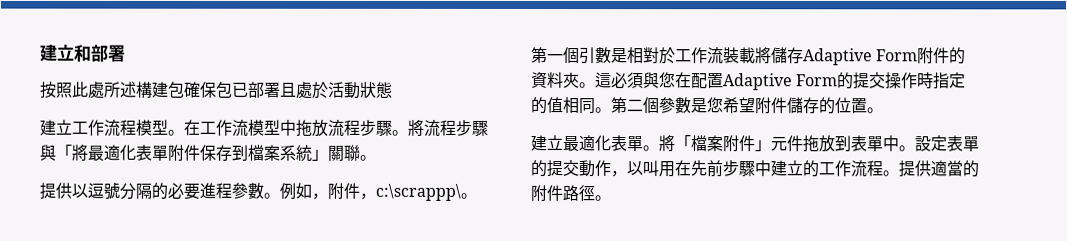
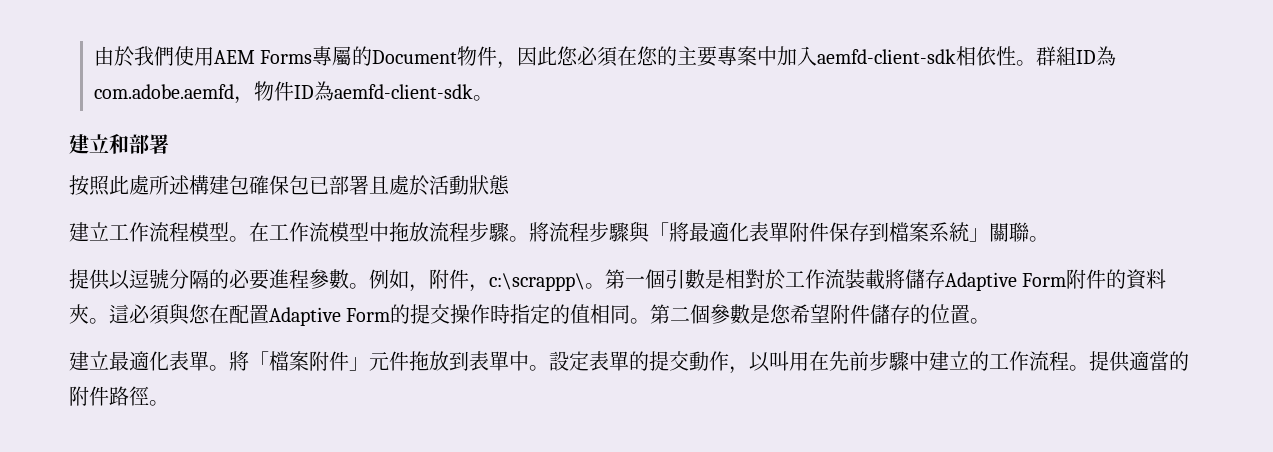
+ 由於我們使用AEM Forms專屬的Document物件，因此您必須在您的主要專案中加入aemfd-client-sdk相依性。群組ID為com.adobe.aemfd，物件ID為aemfd-client-sdk。

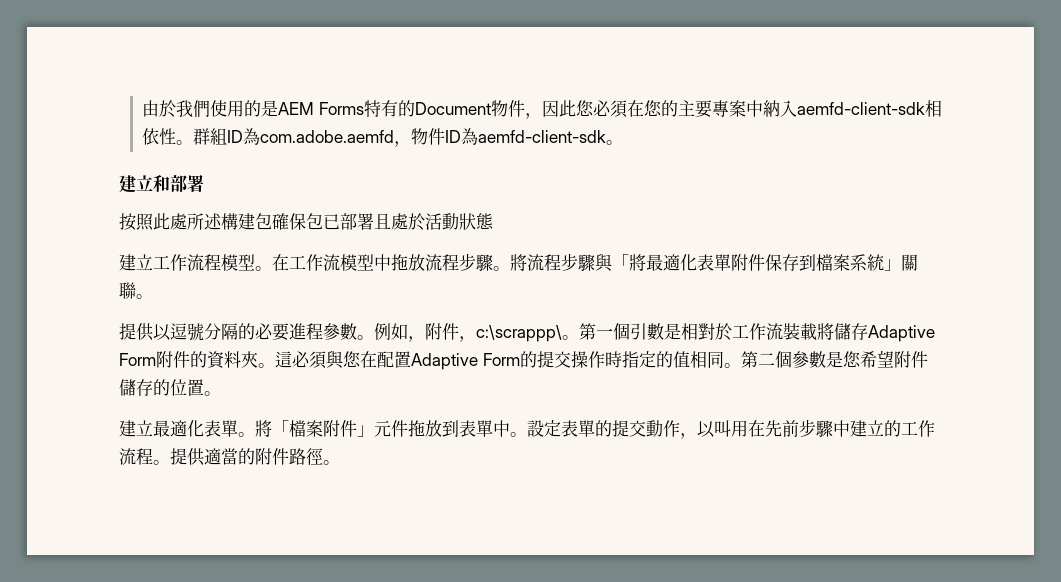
- 由於我們使用AEM Forms專屬的Document物件，因此您必須在您的主要專案中加入aemfd-client-sdk相依性。
+ 由於我們使用的是AEM Forms特有的Document物件，因此您必須在您的主要專案中納入aemfd-client-sdk相依性。

